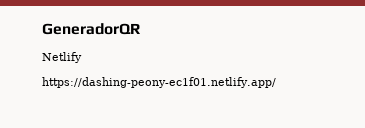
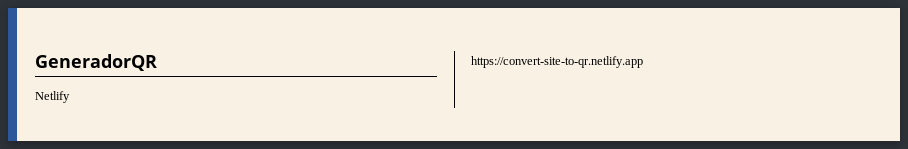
- https://dashing-peony-ec1f01.netlify.app/
+ https://convert-site-to-qr.netlify.app

